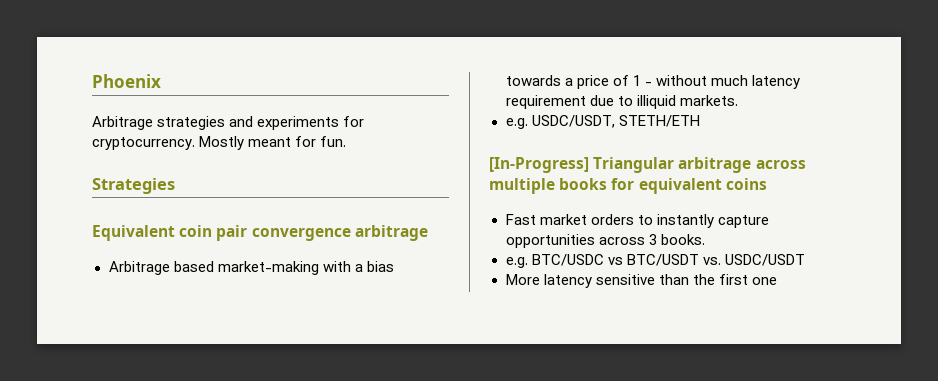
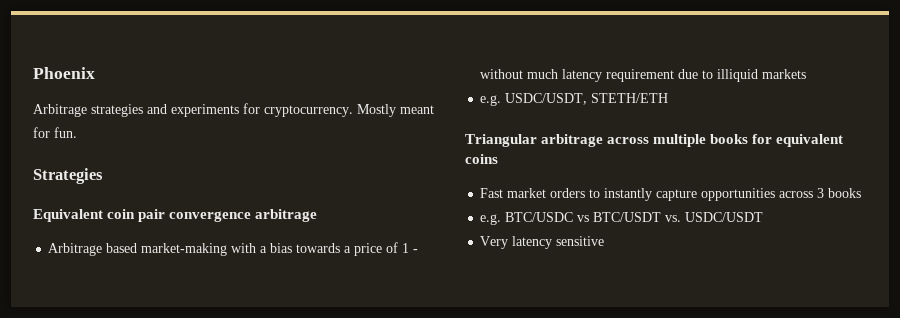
- Arbitrage based market-making with a bias towards a price of 1 - without much latency requirement due to illiquid markets.
+ Arbitrage based market-making with a bias towards a price of 1 - without much latency requirement due to illiquid markets
- [In-Progress] Triangular arbitrage across multiple books for equivalent coins
+ Triangular arbitrage across multiple books for equivalent coins
- Fast market orders to instantly capture opportunities across 3 books.
+ Fast market orders to instantly capture opportunities across 3 books
- More latency sensitive than the first one
+ Very latency sensitive

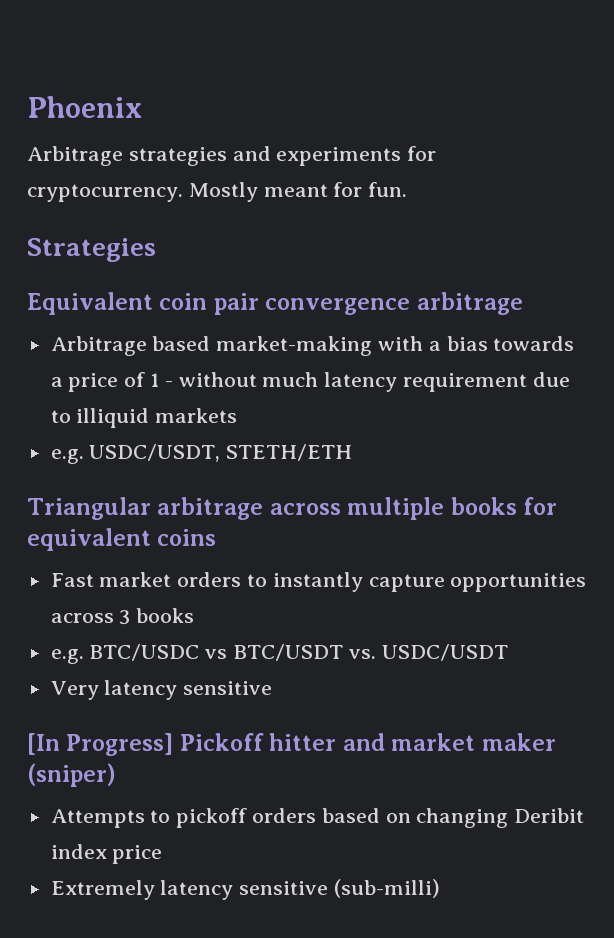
+ [In Progress] Pickoff hitter and market maker (sniper)
+ Attempts to pickoff orders based on changing Deribit index price
+ Extremely latency sensitive (sub-milli)

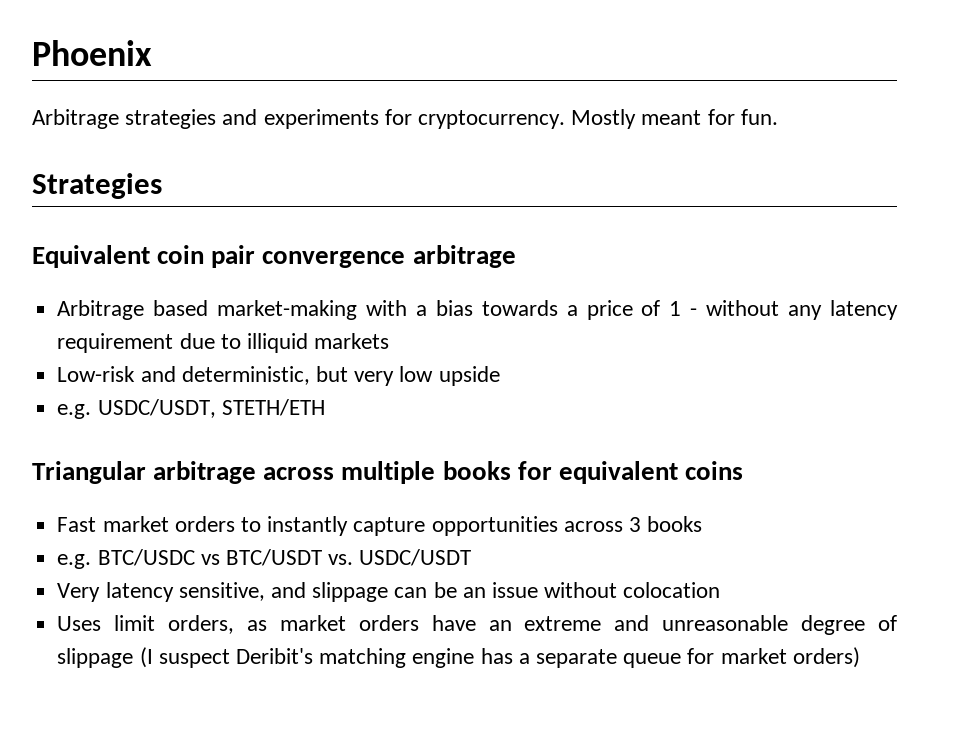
- Arbitrage based market-making with a bias towards a price of 1 - without much latency requirement due to illiquid markets
+ Arbitrage based market-making with a bias towards a price of 1 - without any latency requirement due to illiquid markets
+ Low-risk and deterministic, but very low upside
- Very latency sensitive
- [In Progress] Pickoff hitter and market maker (sniper)
- Attempts to pickoff orders based on changing Deribit index price
- Extremely latency sensitive (sub-milli)
+ Very latency sensitive, and slippage can be an issue without colocation
+ Uses limit orders, as market orders have an extreme and unreasonable degree of slippage (I suspect Deribit's matching engine has a separate queue for market orders)

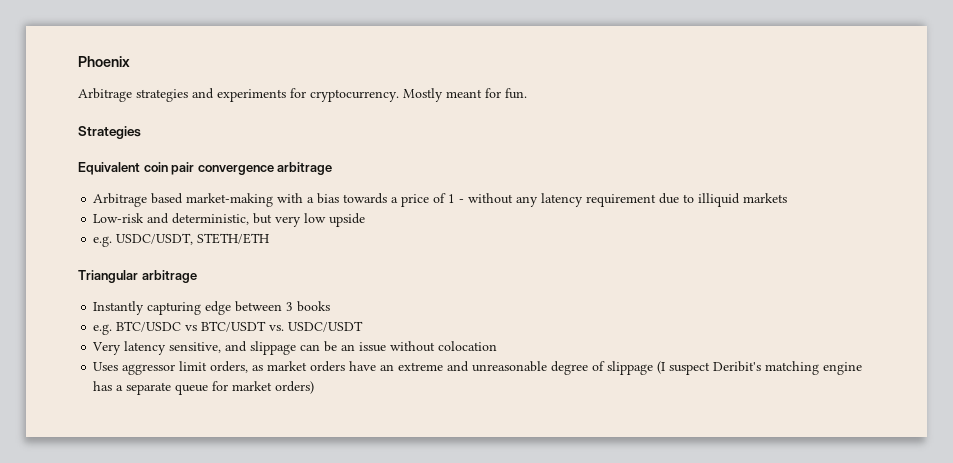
- Triangular arbitrage across multiple books for equivalent coins
- Fast market orders to instantly capture opportunities across 3 books
+ Triangular arbitrage
+ Instantly capturing edge between 3 books
- Uses limit orders, as market orders have an extreme and unreasonable degree of slippage (I suspect Deribit's matching engine has a separate queue for market orders)
+ Uses aggressor limit orders, as market orders have an extreme and unreasonable degree of slippage (I suspect Deribit's matching engine has a separate queue for market orders)

